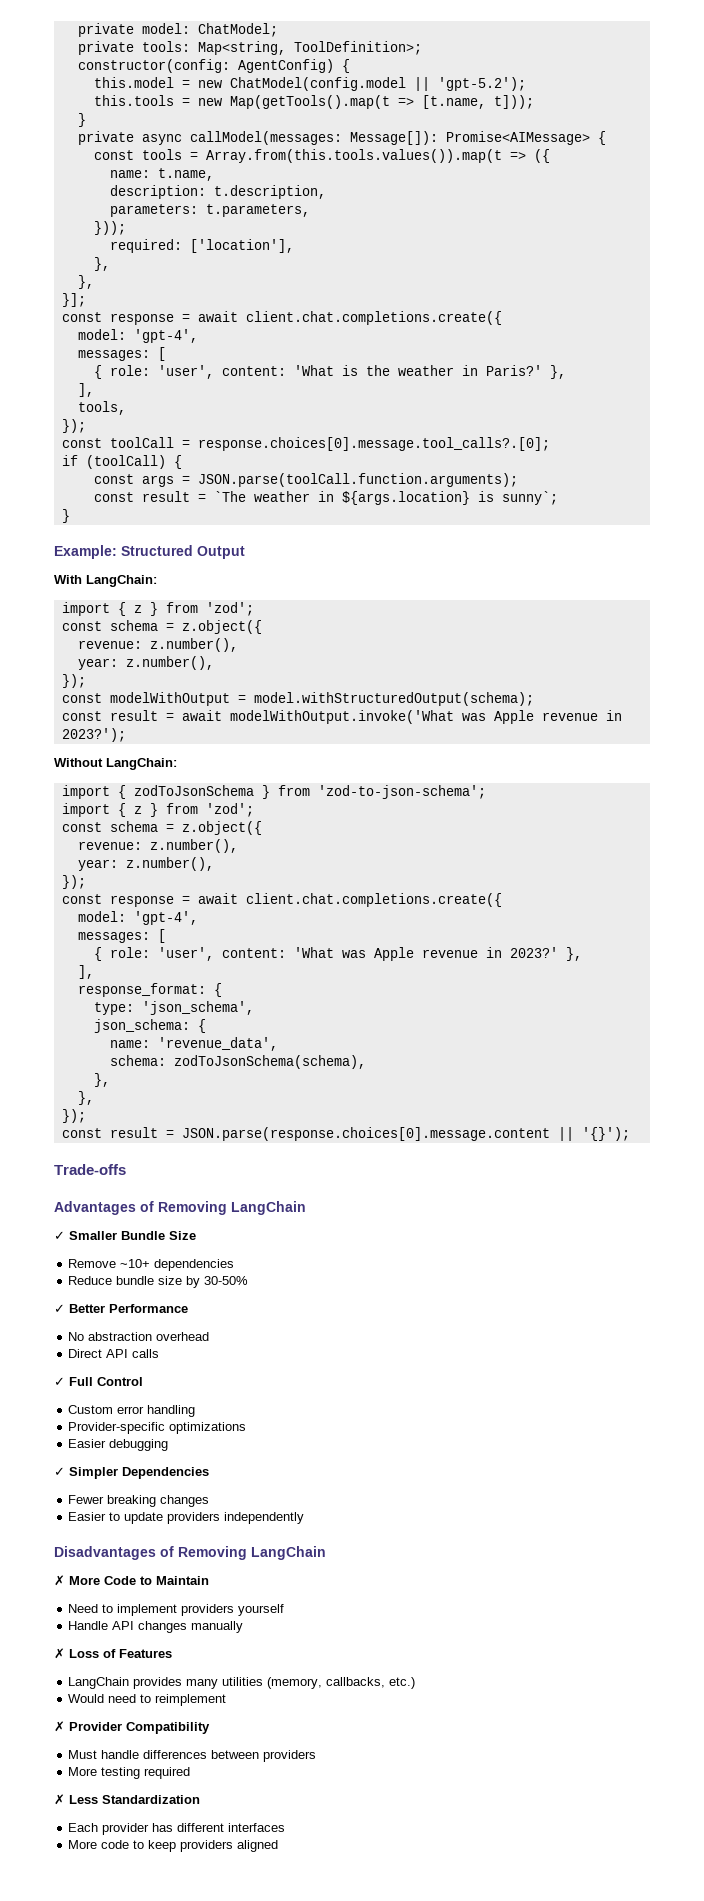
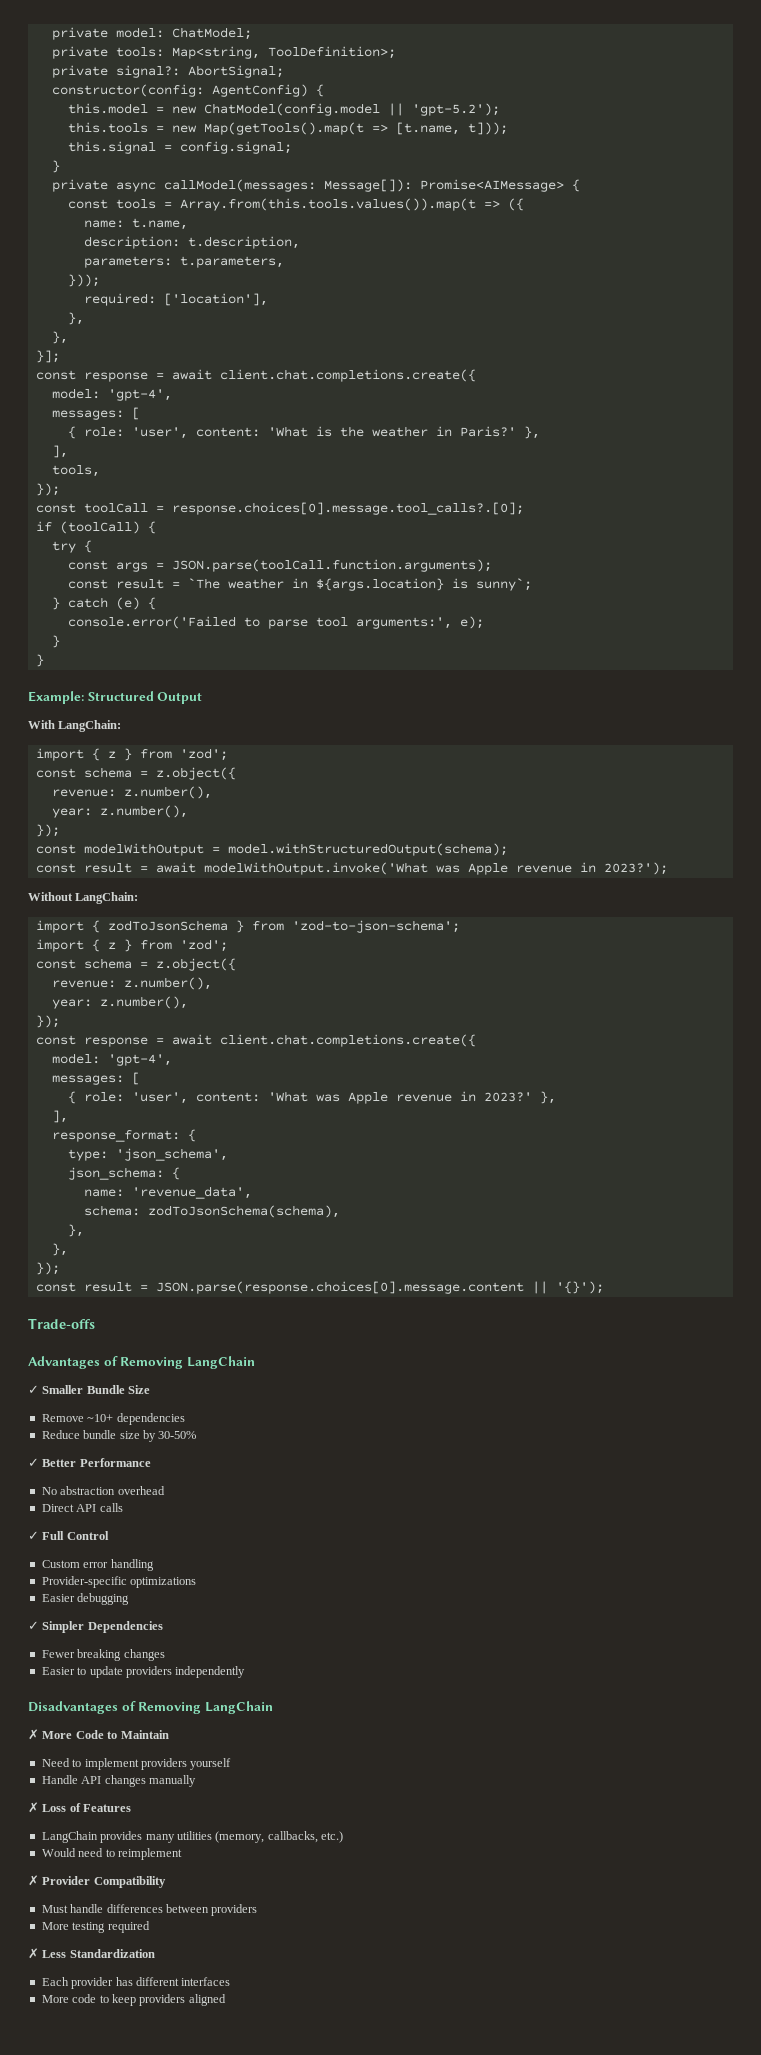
+ private signal?: AbortSignal;
+ this.signal = config.signal;
+ try {
+ } catch (e) {
+ console.error('Failed to parse tool arguments:', e);
+ }

